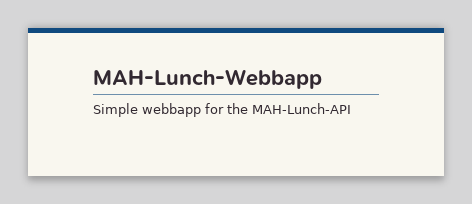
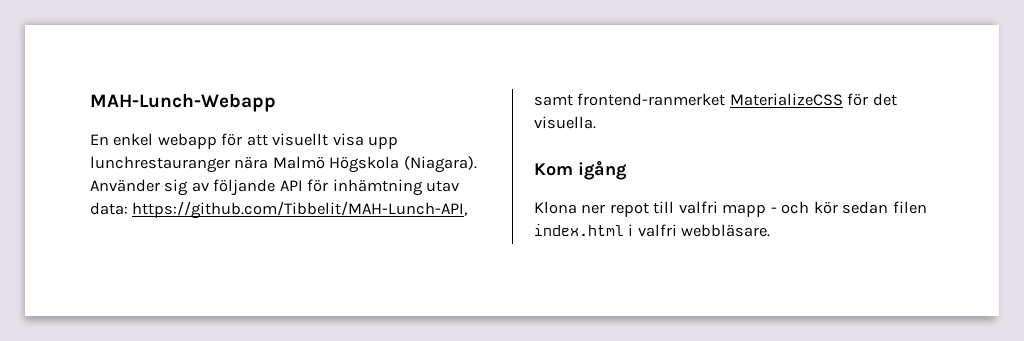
- MAH-Lunch-Webbapp
- Simple webbapp for the MAH-Lunch-API
+ MAH-Lunch-Webapp
+ En enkel webapp för att visuellt visa upp lunchrestauranger nära Malmö Högskola (Niagara). Använder sig av följande API för inhämtning utav data: https://github.com/Tibbelit/MAH-Lunch-API, samt frontend-ranmerket MaterializeCSS för det visuella.
+ Kom igång
+ Klona ner repot till valfri mapp - och kör sedan filen index.html i valfri webbläsare.

